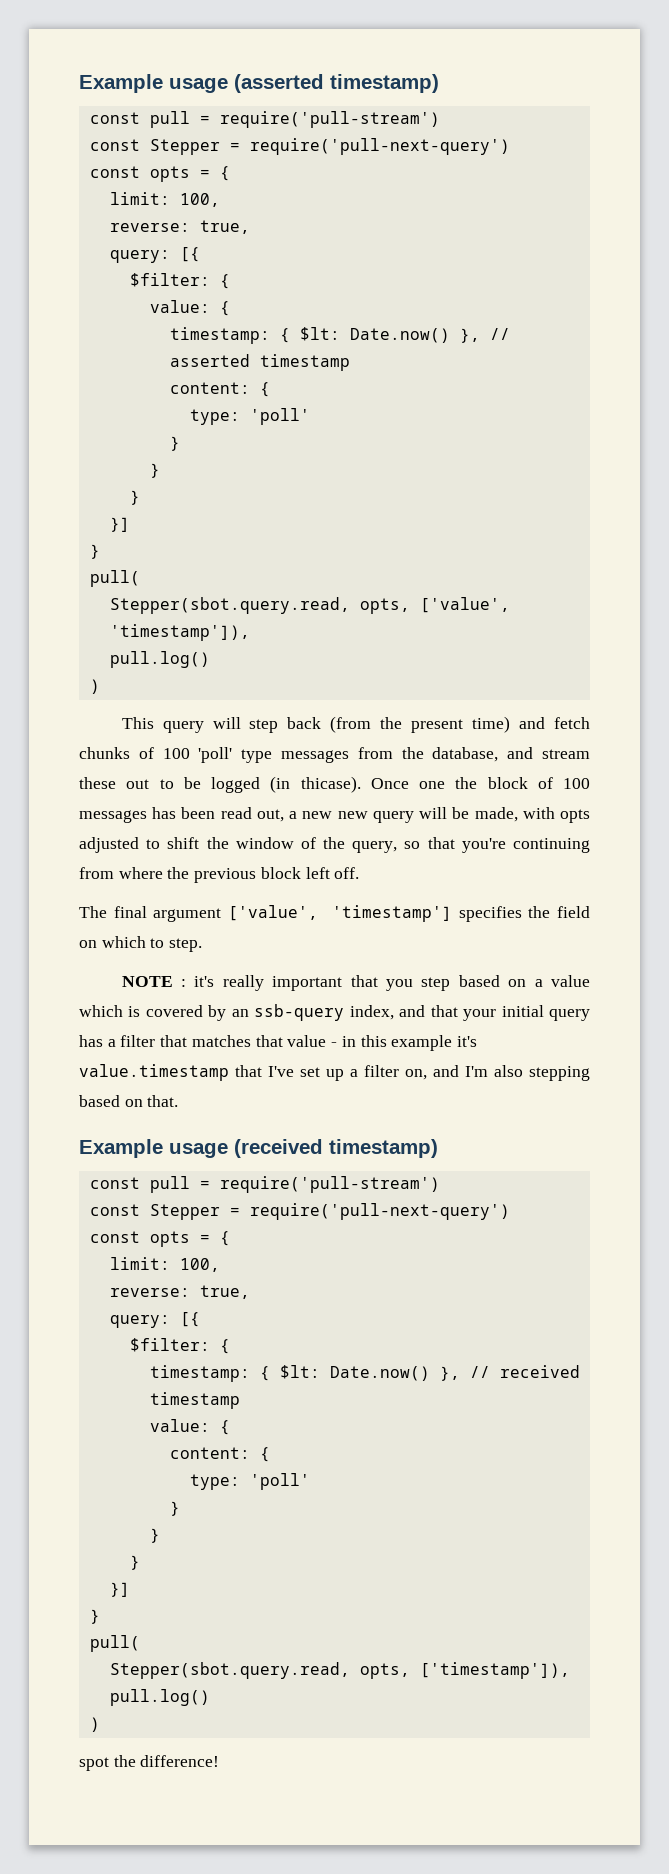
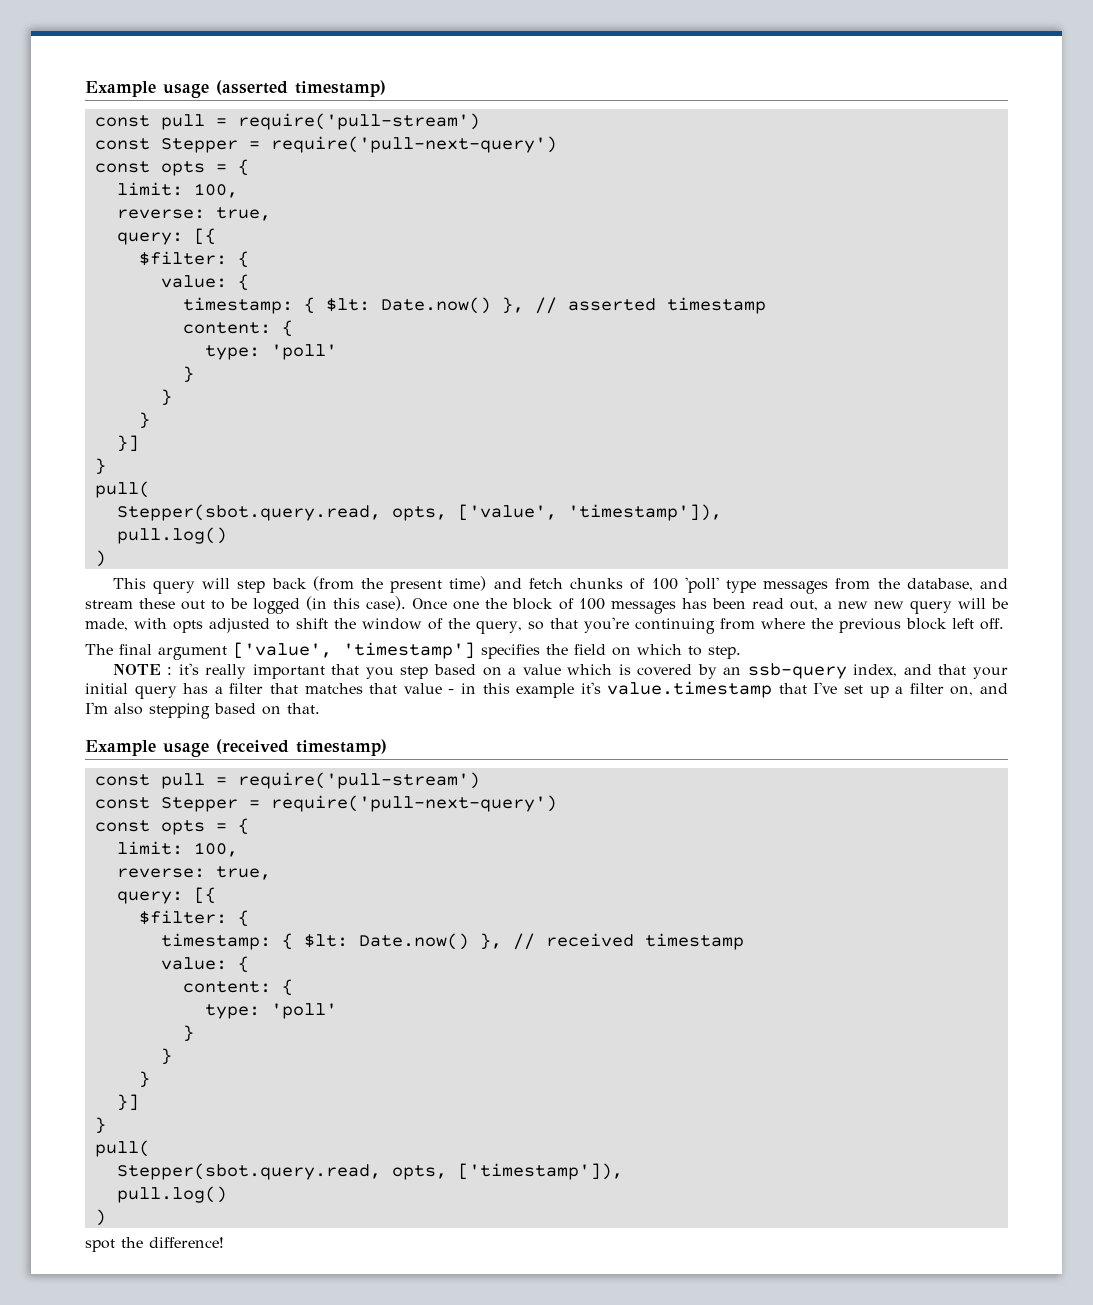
- This query will step back (from the present time) and fetch chunks of 100 'poll' type messages from the database, and stream these out to be logged (in thicase).
+ This query will step back (from the present time) and fetch chunks of 100 'poll' type messages from the database, and stream these out to be logged (in this case).

